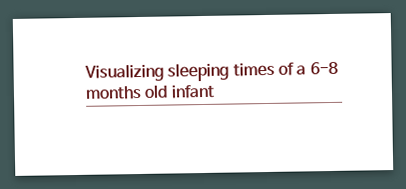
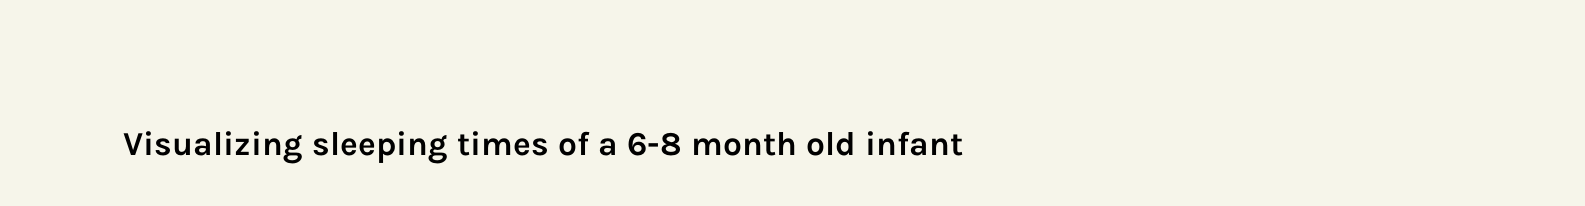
- Visualizing sleeping times of a 6-8 months old infant
+ Visualizing sleeping times of a 6-8 month old infant

